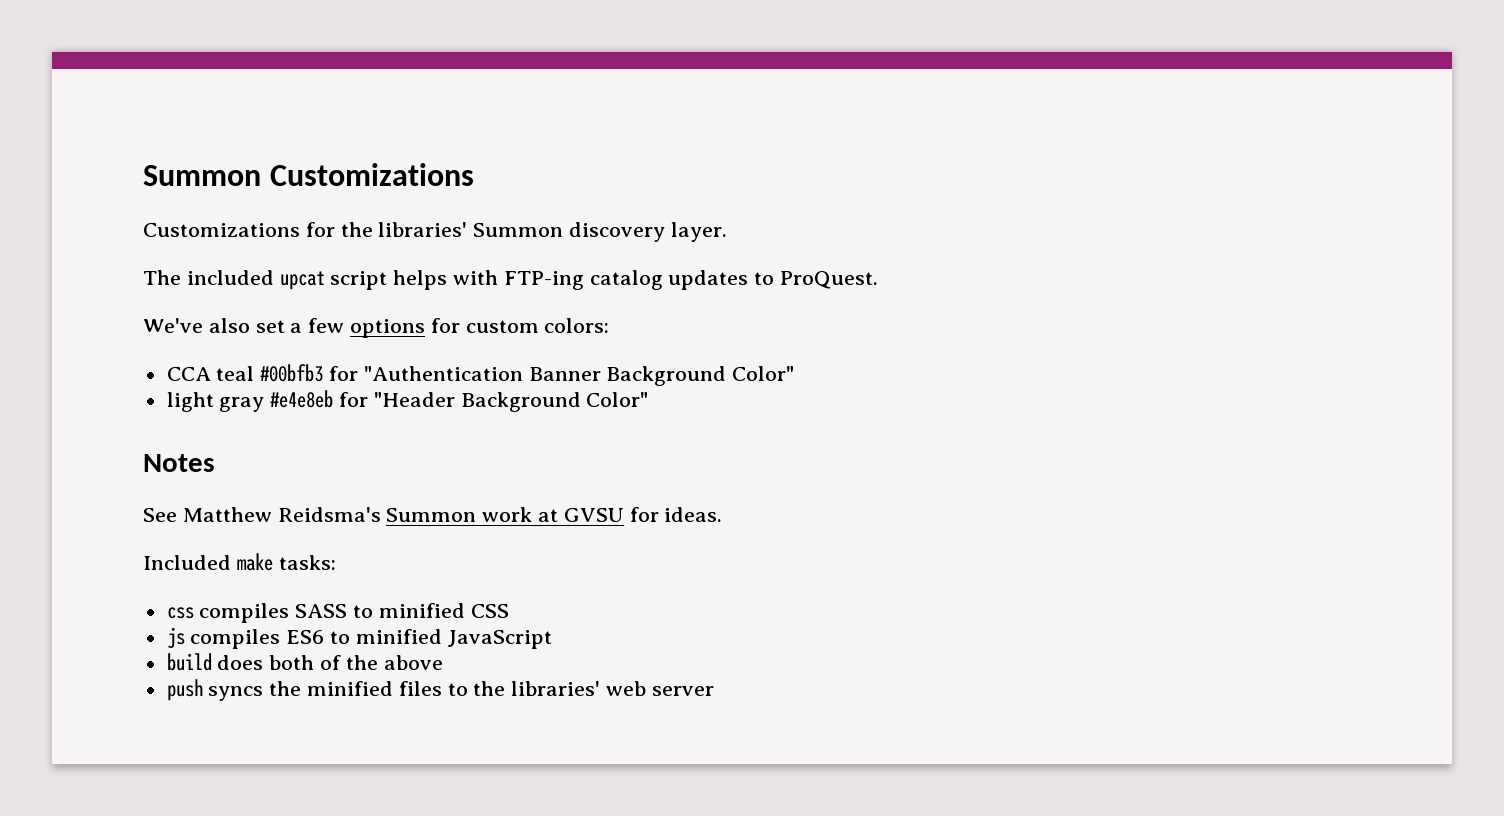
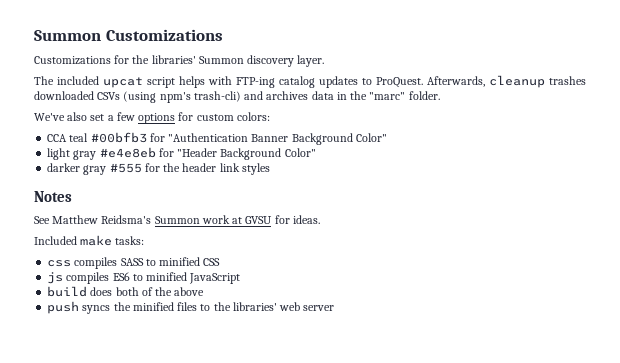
+ Afterwards, cleanup trashes downloaded CSVs (using npm's trash-cli) and archives data in the "marc" folder.
+ darker gray #555 for the header link styles

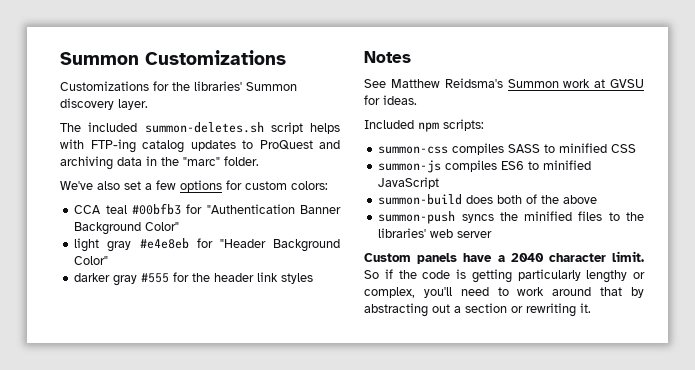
- The included upcat script helps with FTP-ing catalog updates to ProQuest. Afterwards, cleanup trashes downloaded CSVs (using npm's trash-cli) and archives data in the "marc" folder.
+ The included summon-deletes.sh script helps with FTP-ing catalog updates to ProQuest and archiving data in the "marc" folder.
- Included make tasks:
- css compiles SASS to minified CSS
+ Included npm scripts:
+ summon-css compiles SASS to minified CSS
- js compiles ES6 to minified JavaScript
+ summon-js compiles ES6 to minified JavaScript
- build does both of the above
+ summon-build does both of the above
- push syncs the minified files to the libraries' web server
+ summon-push syncs the minified files to the libraries' web server
+ Custom panels have a 2040 character limit. So if the code is getting particularly lengthy or complex, you'll need to work around that by abstracting out a section or rewriting it.

